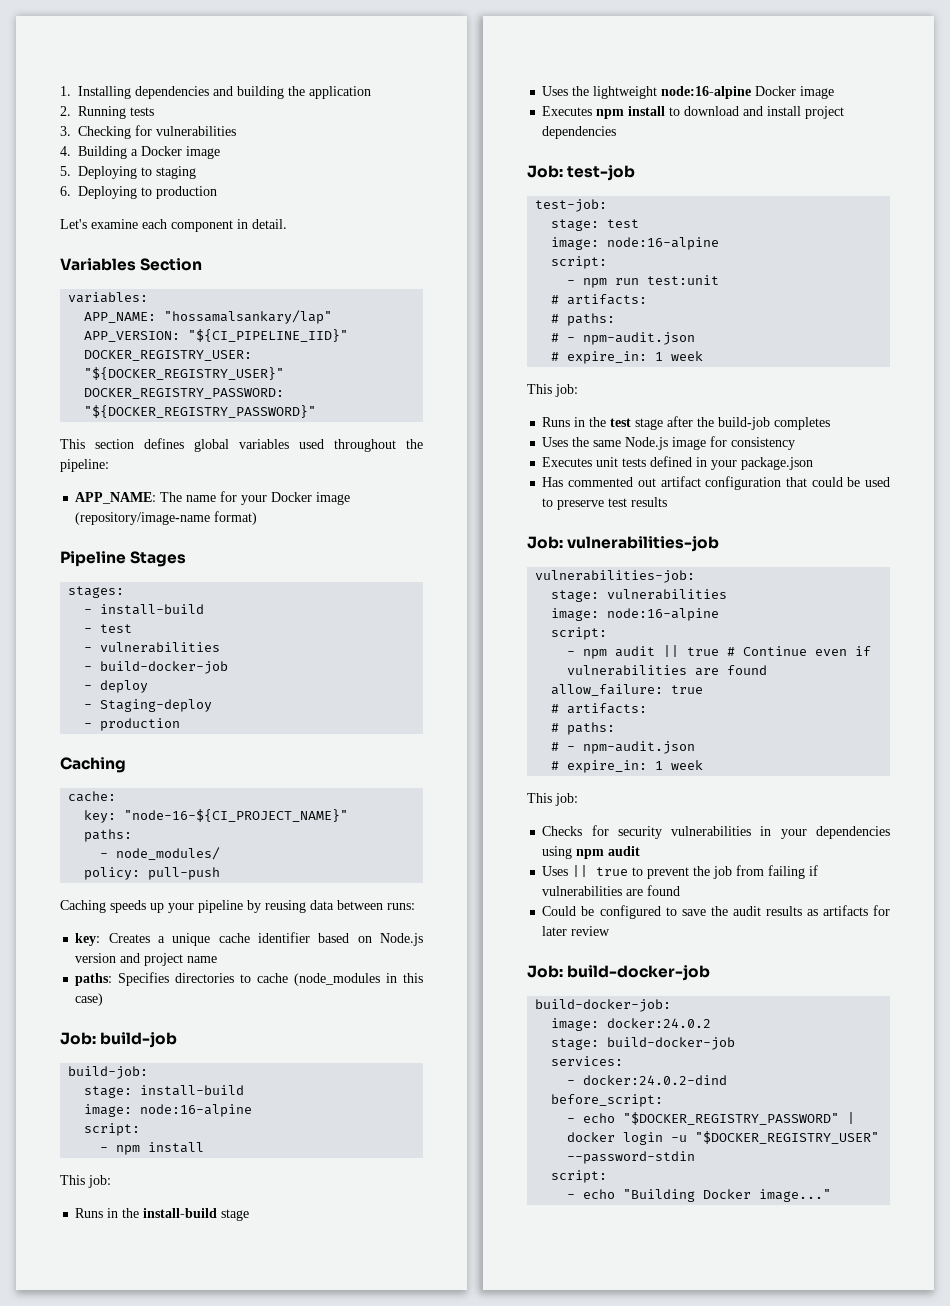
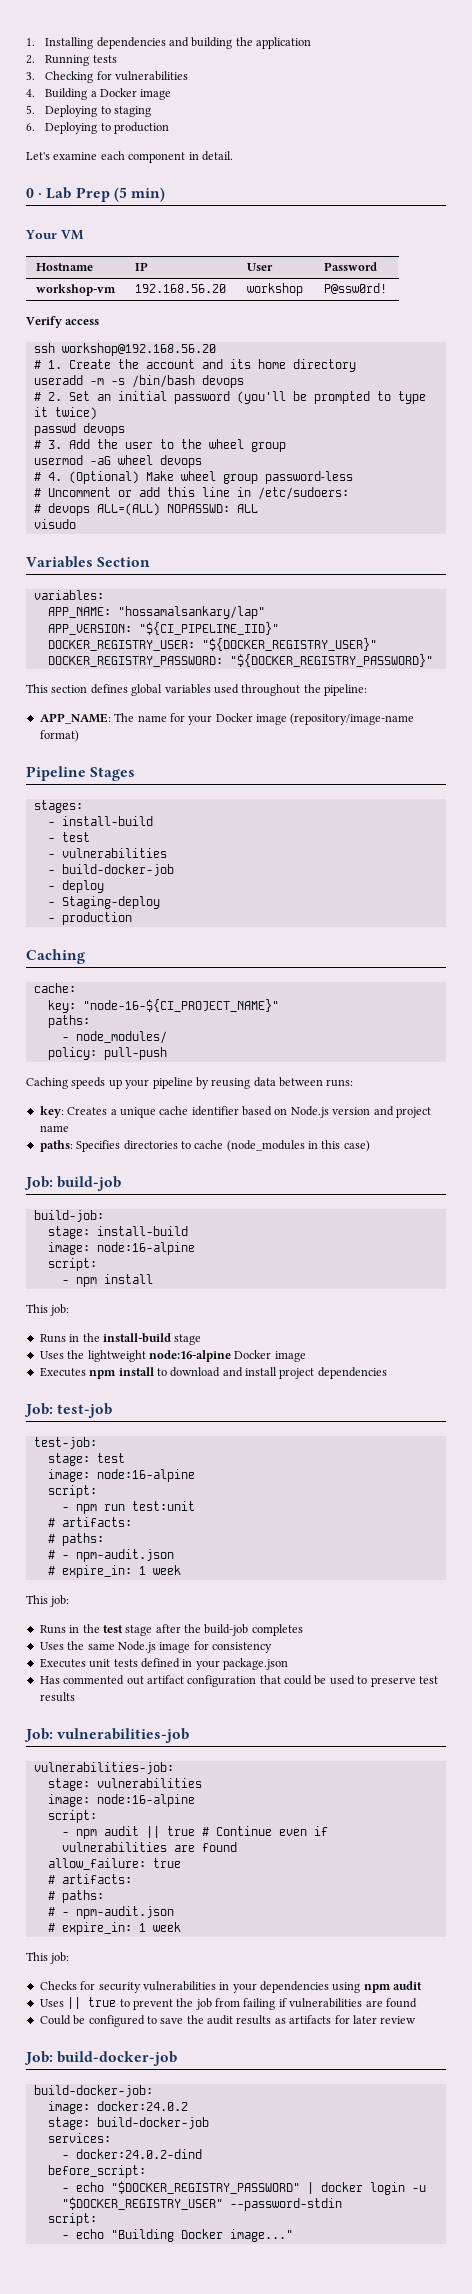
+ 0 · Lab Prep (5 min)
+ Your VM
+ Hostname | IP | User | Password
+ workshop‑vm | 192.168.56.20 | workshop | P@ssw0rd!
+ Verify access
+ ssh workshop@192.168.56.20
+ # 1. Create the account and its home directory
+ useradd -m -s /bin/bash devops
+ # 2. Set an initial password (you'll be prompted to type it twice)
+ passwd devops
+ # 3. Add the user to the wheel group
+ usermod -aG wheel devops
+ # 4. (Optional) Make wheel group password‑less
+ # Uncomment or add this line in /etc/sudoers:
+ # devops ALL=(ALL) NOPASSWD: ALL
+ visudo

